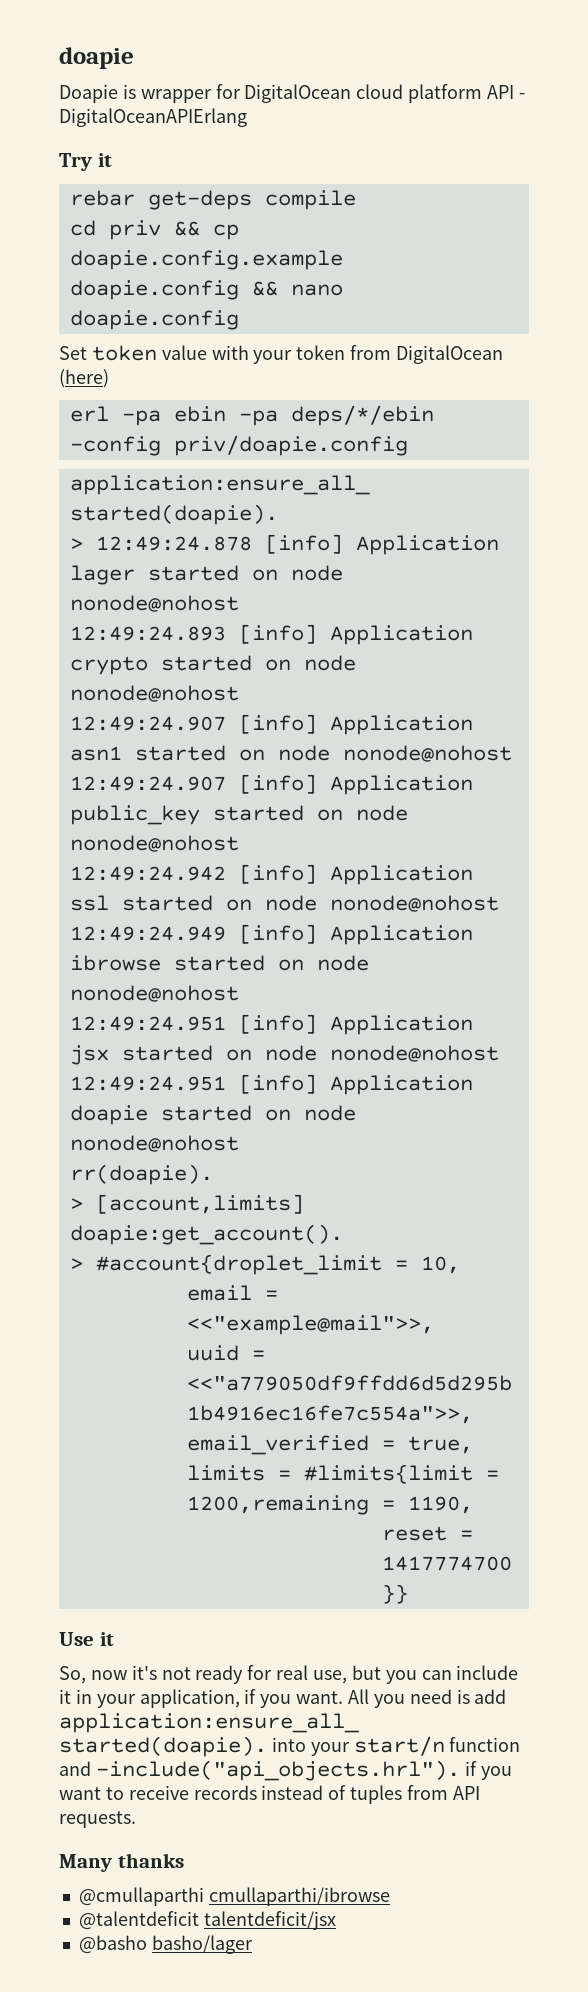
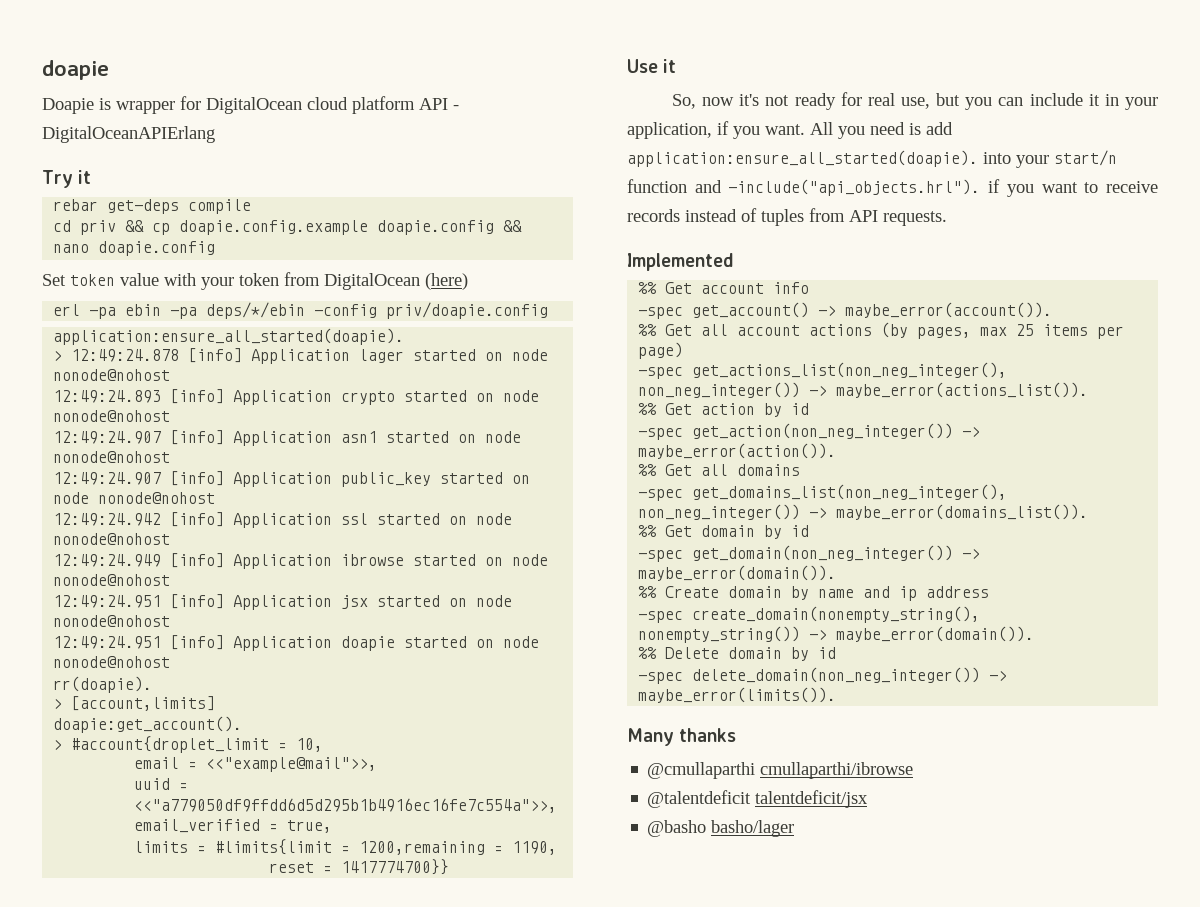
+ Implemented
+ %% Get account info
+ -spec get_account() -> maybe_error(account()).
+ %% Get all account actions (by pages, max 25 items per page)
+ -spec get_actions_list(non_neg_integer(), non_neg_integer()) -> maybe_error(actions_list()).
+ %% Get action by id
+ -spec get_action(non_neg_integer()) -> maybe_error(action()).
+ %% Get all domains
+ -spec get_domains_list(non_neg_integer(), non_neg_integer()) -> maybe_error(domains_list()).
+ %% Get domain by id
+ -spec get_domain(non_neg_integer()) -> maybe_error(domain()).
+ %% Create domain by name and ip address
+ -spec create_domain(nonempty_string(), nonempty_string()) -> maybe_error(domain()).
+ %% Delete domain by id
+ -spec delete_domain(non_neg_integer()) -> maybe_error(limits()).

